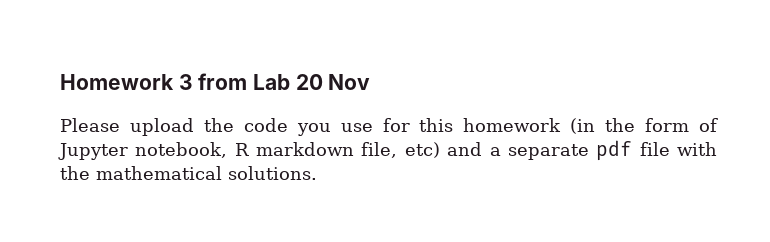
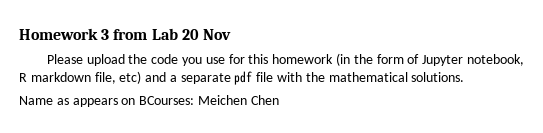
+ Name as appears on BCourses: Meichen Chen

